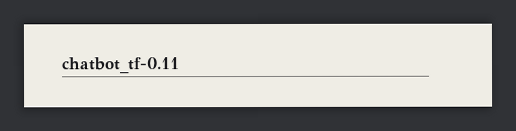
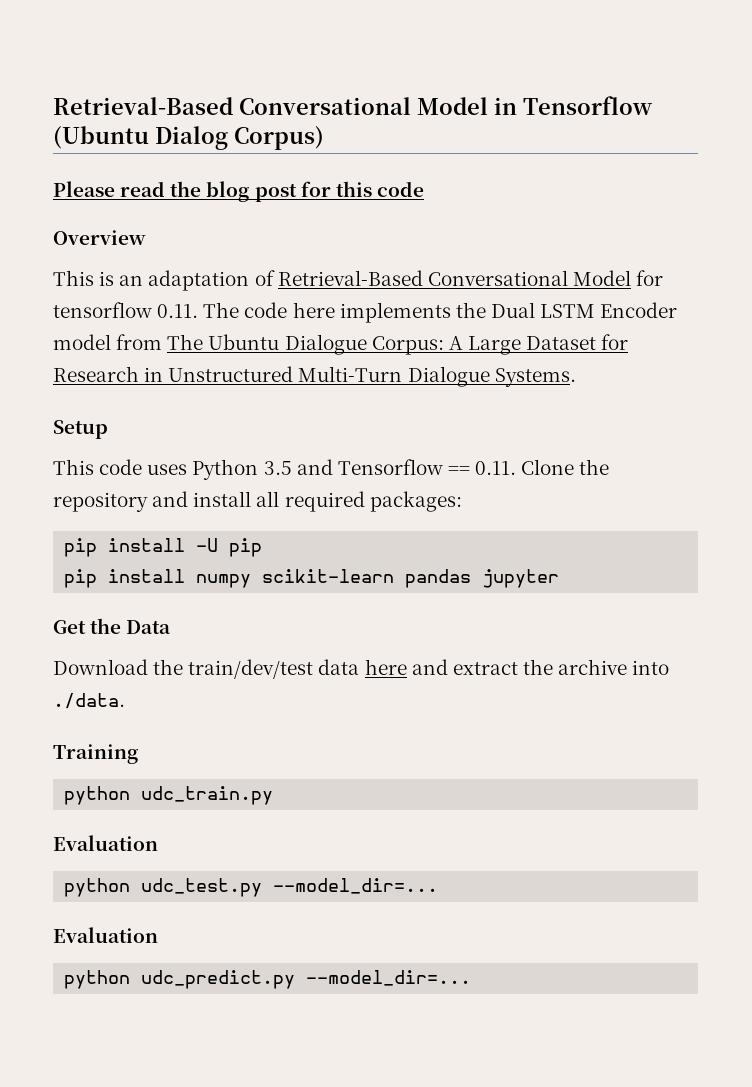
- chatbot_tf-0.11
+ Retrieval-Based Conversational Model in Tensorflow (Ubuntu Dialog Corpus)
+ Please read the blog post for this code
+ Overview
+ This is an adaptation of Retrieval-Based Conversational Model for tensorflow 0.11. The code here implements the Dual LSTM Encoder model from The Ubuntu Dialogue Corpus: A Large Dataset for Research in Unstructured Multi-Turn Dialogue Systems.
+ Setup
+ This code uses Python 3.5 and Tensorflow == 0.11. Clone the repository and install all required packages:
+ pip install -U pip
+ pip install numpy scikit-learn pandas jupyter
+ Get the Data
+ Download the train/dev/test data here and extract the archive into ./data.
+ Training
+ python udc_train.py
+ Evaluation
+ python udc_test.py --model_dir=...
+ Evaluation
+ python udc_predict.py --model_dir=...

